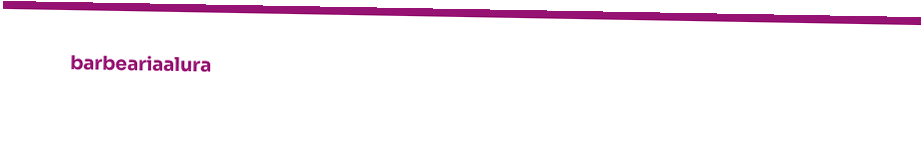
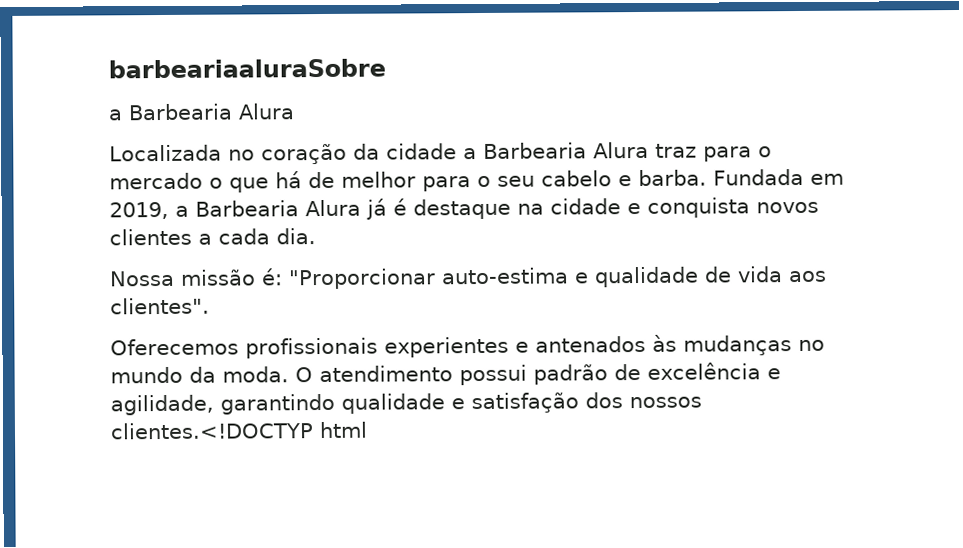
- barbeariaalura
+ barbeariaaluraSobre
+ a Barbearia Alura
+ Localizada no coração da cidade a Barbearia Alura traz para o mercado o que há de melhor para o seu cabelo e barba. Fundada em 2019, a Barbearia Alura já é destaque na cidade e conquista novos clientes a cada dia.
+ Nossa missão é: "Proporcionar auto-estima e qualidade de vida aos clientes".
+ Oferecemos profissionais experientes e antenados às mudanças no mundo da moda. O atendimento possui padrão de excelência e agilidade, garantindo qualidade e satisfação dos nossos clientes.<!DOCTYP html

